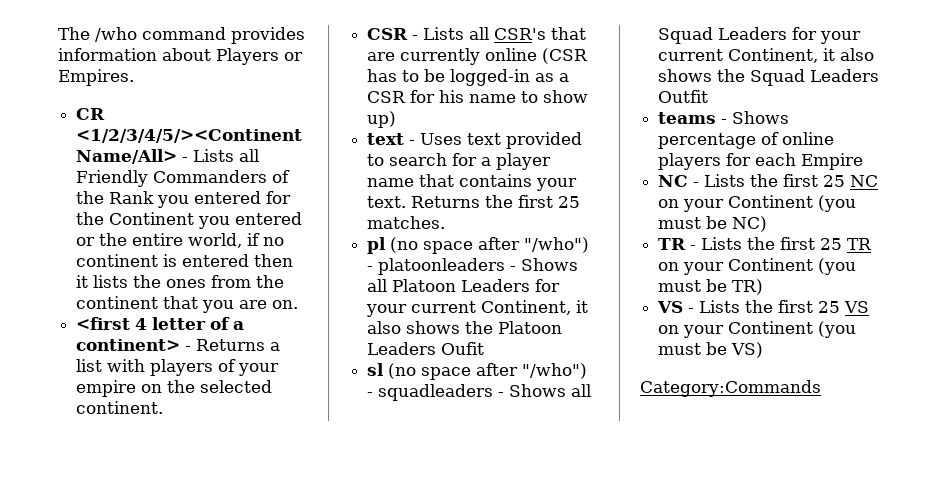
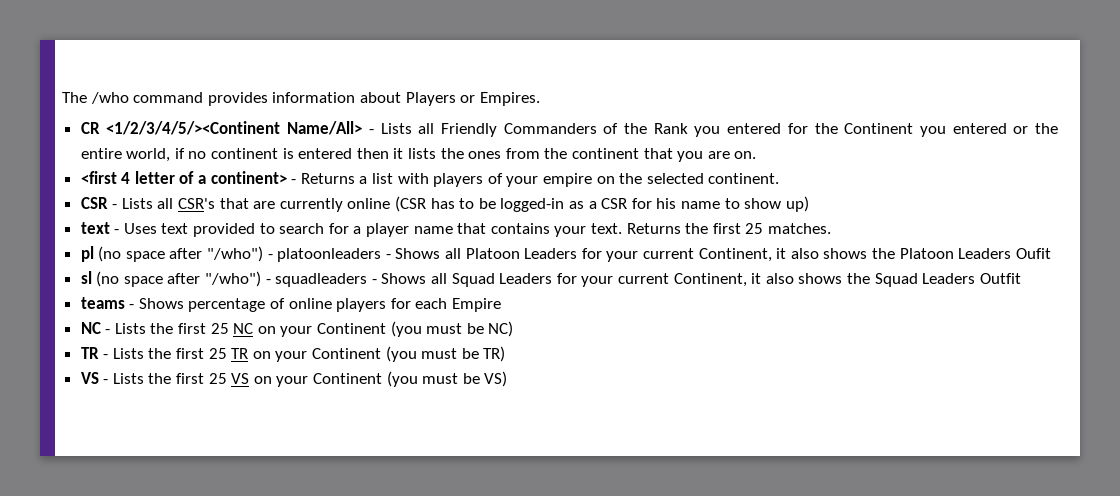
- Category:Commands

